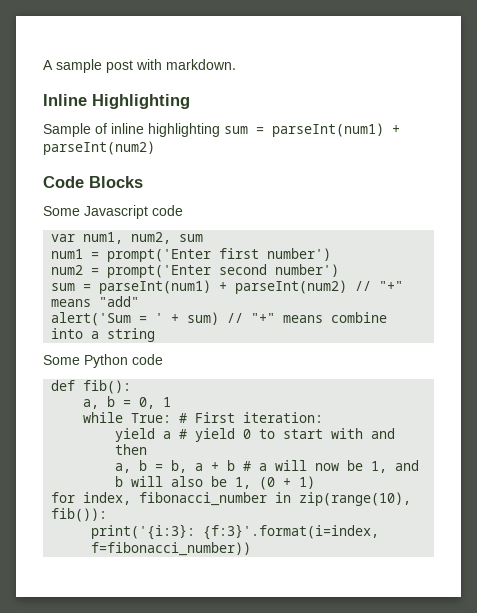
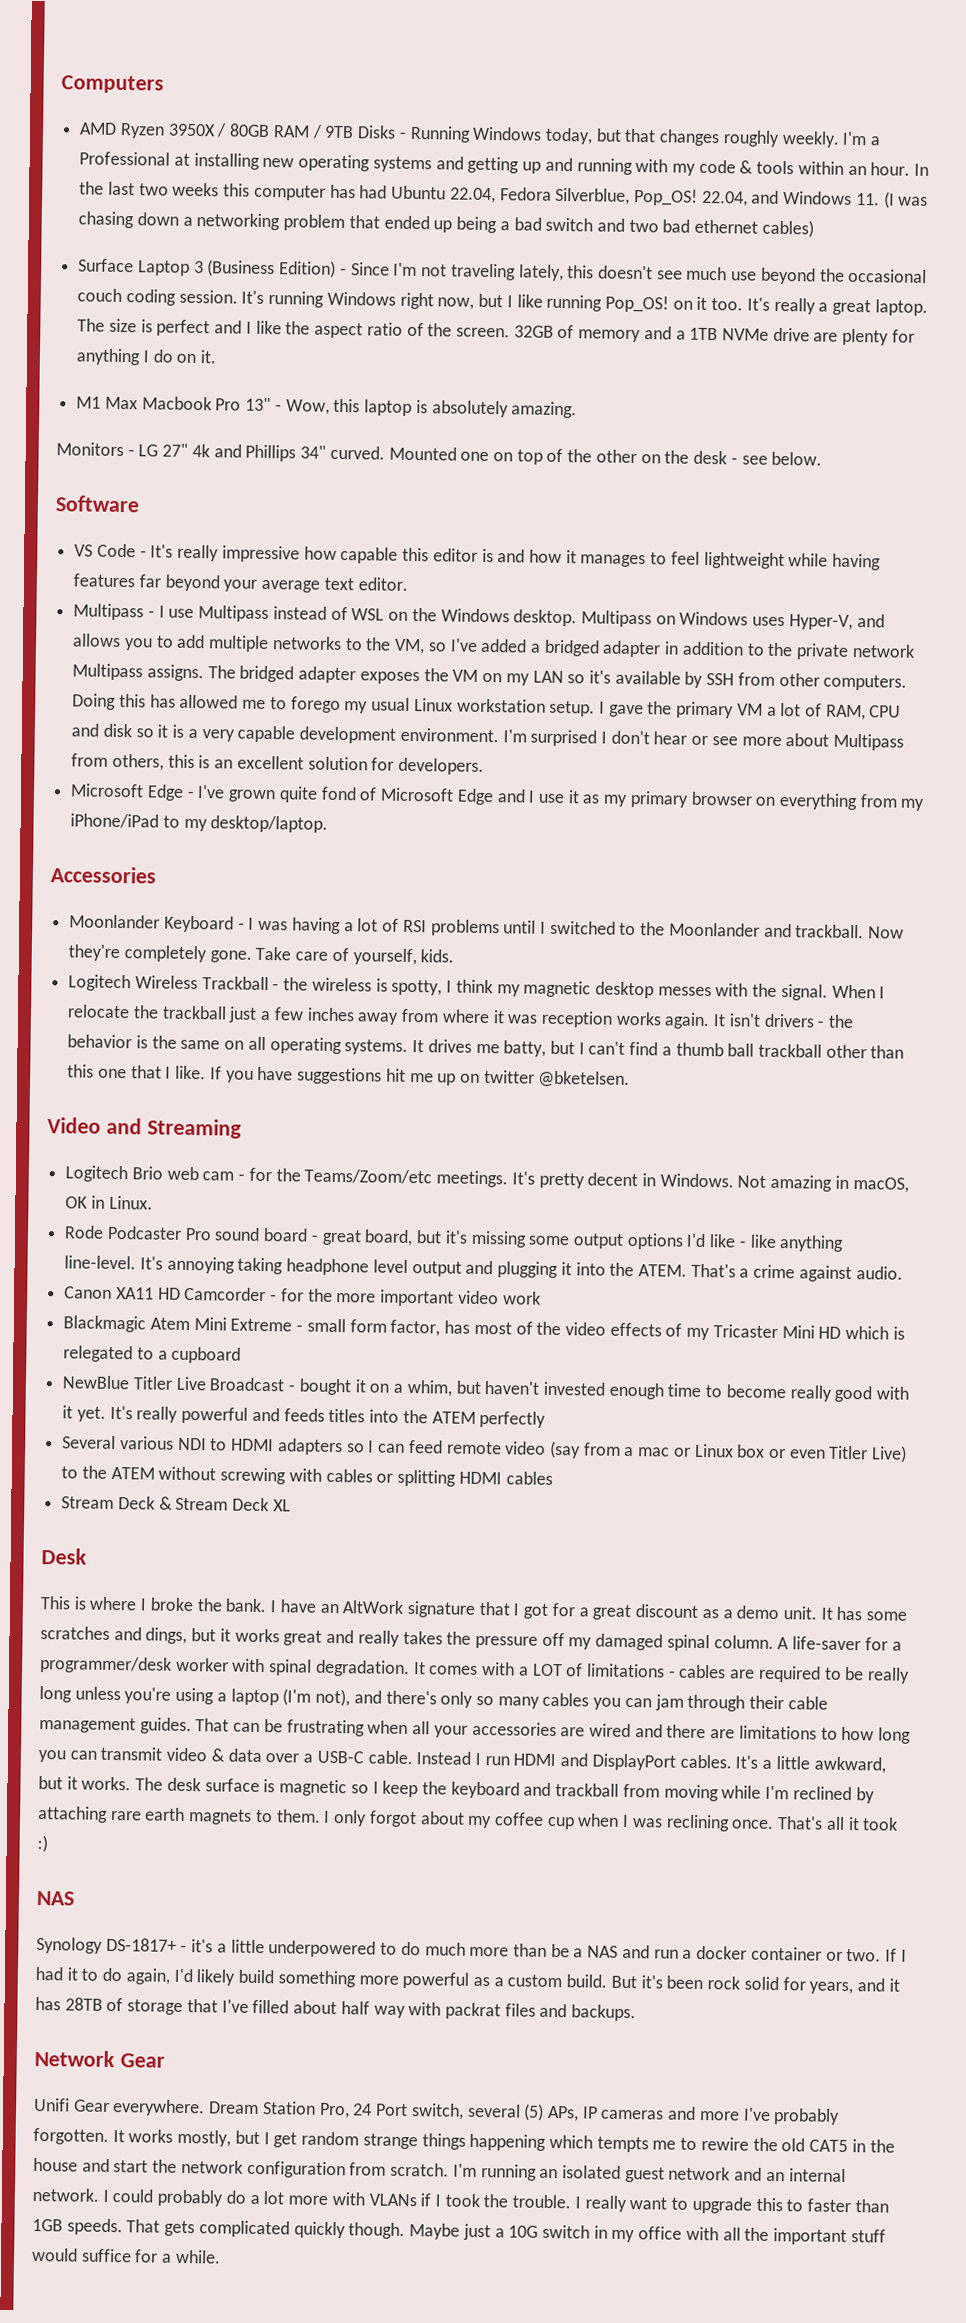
- A sample post with markdown.
- Inline Highlighting
- Sample of inline highlighting sum = parseInt(num1) + parseInt(num2)
- Code Blocks
- Some Javascript code
- var num1, num2, sum
- num1 = prompt('Enter first number')
- num2 = prompt('Enter second number')
- sum = parseInt(num1) + parseInt(num2) // "+" means "add"
- alert('Sum = ' + sum) // "+" means combine into a string
- Some Python code
- def fib():
- a, b = 0, 1
- while True: # First iteration:
- yield a # yield 0 to start with and then
- a, b = b, a + b # a will now be 1, and b will also be 1, (0 + 1)
- for index, fibonacci_number in zip(range(10), fib()):
- print('{i:3}: {f:3}'.format(i=index, f=fibonacci_number))
+ Computers
+ AMD Ryzen 3950X / 80GB RAM / 9TB Disks - Running Windows today, but that changes roughly weekly. I'm a Professional at installing new operating systems and getting up and running with my code & tools within an hour. In the last two weeks this computer has had Ubuntu 22.04, Fedora Silverblue, Pop_OS! 22.04, and Windows 11. (I was chasing down a networking problem that ended up being a bad switch and two bad ethernet cables)
+ Surface Laptop 3 (Business Edition) - Since I'm not traveling lately, this doesn't see much use beyond the occasional couch coding session. It's running Windows right now, but I like running Pop_OS! on it too. It's really a great laptop. The size is perfect and I like the aspect ratio of the screen. 32GB of memory and a 1TB NVMe drive are plenty for anything I do on it.
+ M1 Max Macbook Pro 13" - Wow, this laptop is absolutely amazing.
+ Monitors - LG 27" 4k and Phillips 34" curved. Mounted one on top of the other on the desk - see below.
+ Software
+ VS Code - It's really impressive how capable this editor is and how it manages to feel lightweight while having features far beyond your average text editor.
+ Multipass - I use Multipass instead of WSL on the Windows desktop. Multipass on Windows uses Hyper-V, and allows you to add multiple networks to the VM, so I've added a bridged adapter in addition to the private network Multipass assigns. The bridged adapter exposes the VM on my LAN so it's available by SSH from other computers. Doing this has allowed me to forego my usual Linux workstation setup. I gave the primary VM a lot of RAM, CPU and disk so it is a very capable development environment. I'm surprised I don't hear or see more about Multipass from others, this is an excellent solution for developers.
+ Microsoft Edge - I've grown quite fond of Microsoft Edge and I use it as my primary browser on everything from my iPhone/iPad to my desktop/laptop.
+ Accessories
+ Moonlander Keyboard - I was having a lot of RSI problems until I switched to the Moonlander and trackball. Now they're completely gone. Take care of yourself, kids.
+ Logitech Wireless Trackball - the wireless is spotty, I think my magnetic desktop messes with the signal. When I relocate the trackball just a few inches away from where it was reception works again. It isn't drivers - the behavior is the same on all operating systems. It drives me batty, but I can't find a thumb ball trackball other than this one that I like. If you have suggestions hit me up on twitter @bketelsen.
+ Video and Streaming
+ Logitech Brio web cam - for the Teams/Zoom/etc meetings. It's pretty decent in Windows. Not amazing in macOS, OK in Linux.
+ Rode Podcaster Pro sound board - great board, but it's missing some output options I'd like - like anything line-level. It's annoying taking headphone level output and plugging it into the ATEM. That's a crime against audio.
+ Canon XA11 HD Camcorder - for the more important video work
+ Blackmagic Atem Mini Extreme - small form factor, has most of the video effects of my Tricaster Mini HD which is relegated to a cupboard
+ NewBlue Titler Live Broadcast - bought it on a whim, but haven't invested enough time to become really good with it yet. It's really powerful and feeds titles into the ATEM perfectly
+ Several various NDI to HDMI adapters so I can feed remote video (say from a mac or Linux box or even Titler Live) to the ATEM without screwing with cables or splitting HDMI cables
+ Stream Deck & Stream Deck XL
+ Desk
+ This is where I broke the bank. I have an AltWork signature that I got for a great discount as a demo unit. It has some scratches and dings, but it works great and really takes the pressure off my damaged spinal column. A life-saver for a programmer/desk worker with spinal degradation. It comes with a LOT of limitations - cables are required to be really long unless you're using a laptop (I'm not), and there's only so many cables you can jam through their cable management guides. That can be frustrating when all your accessories are wired and there are limitations to how long you can transmit video & data over a USB-C cable. Instead I run HDMI and DisplayPort cables. It's a little awkward, but it works. The desk surface is magnetic so I keep the keyboard and trackball from moving while I'm reclined by attaching rare earth magnets to them. I only forgot about my coffee cup when I was reclining once. That's all it took :)
+ NAS
+ Synology DS-1817+ - it's a little underpowered to do much more than be a NAS and run a docker container or two. If I had it to do again, I'd likely build something more powerful as a custom build. But it's been rock solid for years, and it has 28TB of storage that I've filled about half way with packrat files and backups.
+ Network Gear
+ Unifi Gear everywhere. Dream Station Pro, 24 Port switch, several (5) APs, IP cameras and more I've probably forgotten. It works mostly, but I get random strange things happening which tempts me to rewire the old CAT5 in the house and start the network configuration from scratch. I'm running an isolated guest network and an internal network. I could probably do a lot more with VLANs if I took the trouble. I really want to upgrade this to faster than 1GB speeds. That gets complicated quickly though. Maybe just a 10G switch in my office with all the important stuff would suffice for a while.

